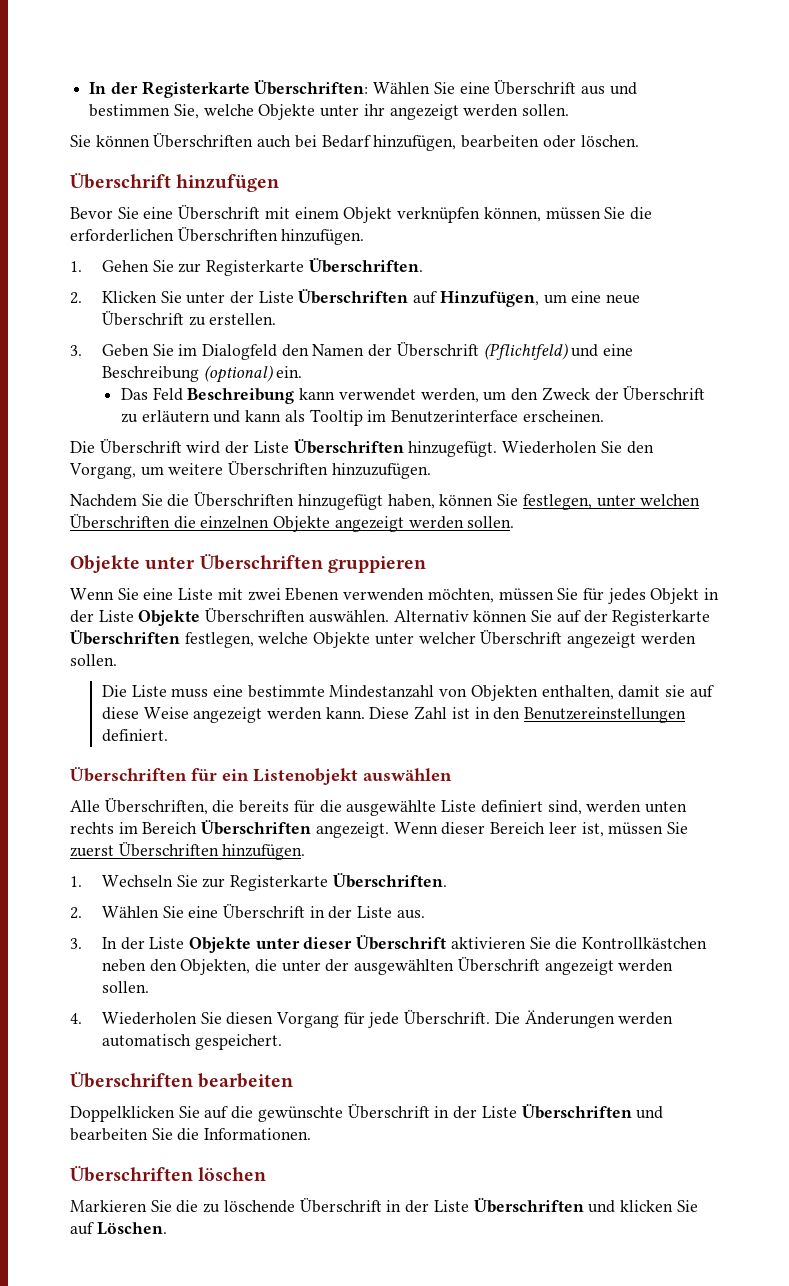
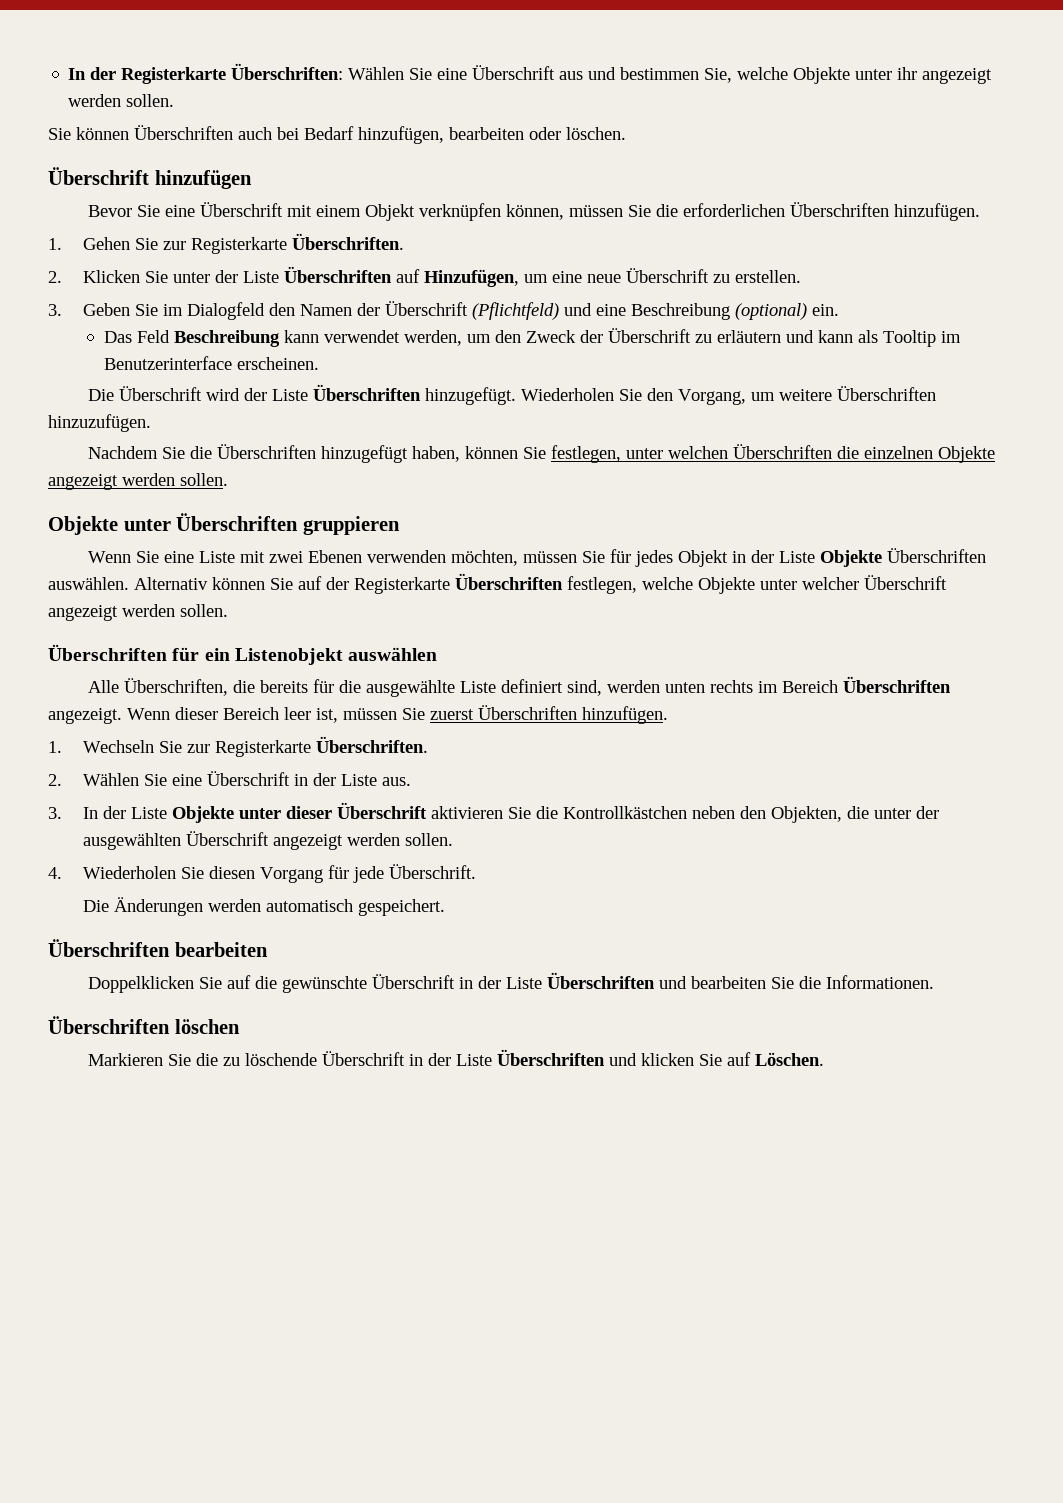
- Die Liste muss eine bestimmte Mindestanzahl von Objekten enthalten, damit sie auf diese Weise angezeigt werden kann. Diese Zahl ist in den Benutzereinstellungen definiert.
- 4. Wiederholen Sie diesen Vorgang für jede Überschrift. Die Änderungen werden automatisch gespeichert.
+ 4. Wiederholen Sie diesen Vorgang für jede Überschrift.
+ Die Änderungen werden automatisch gespeichert.

